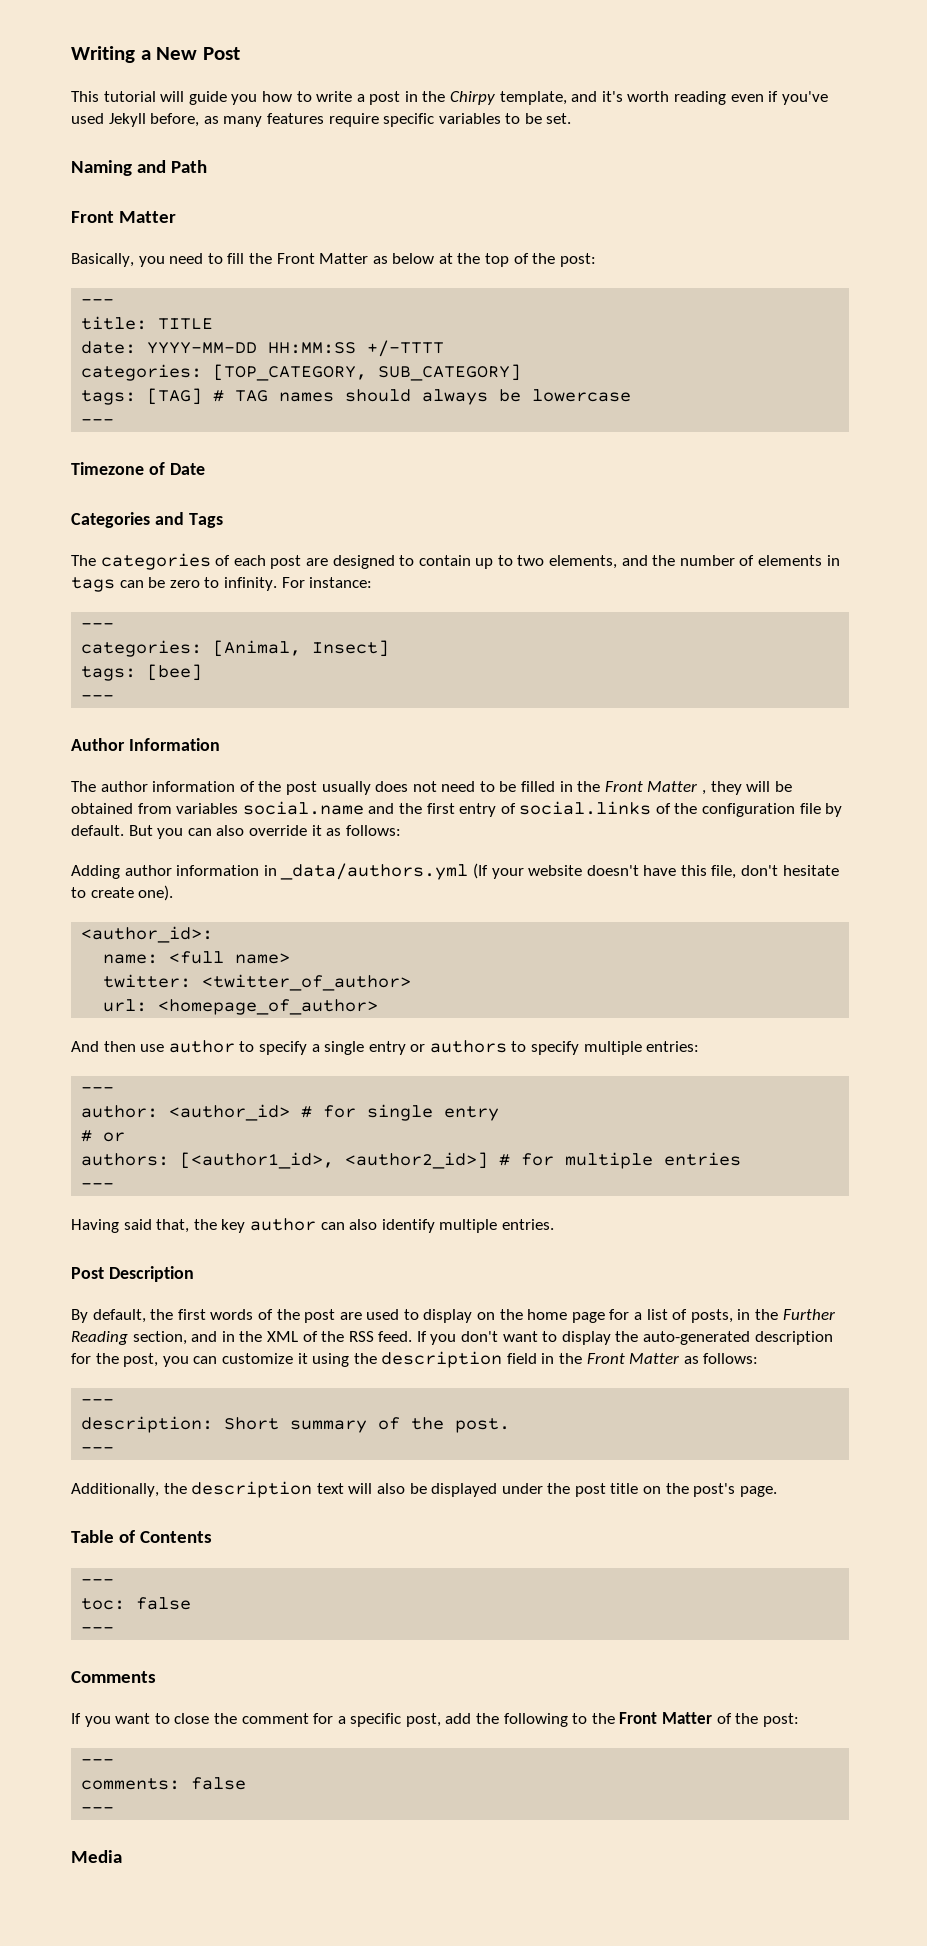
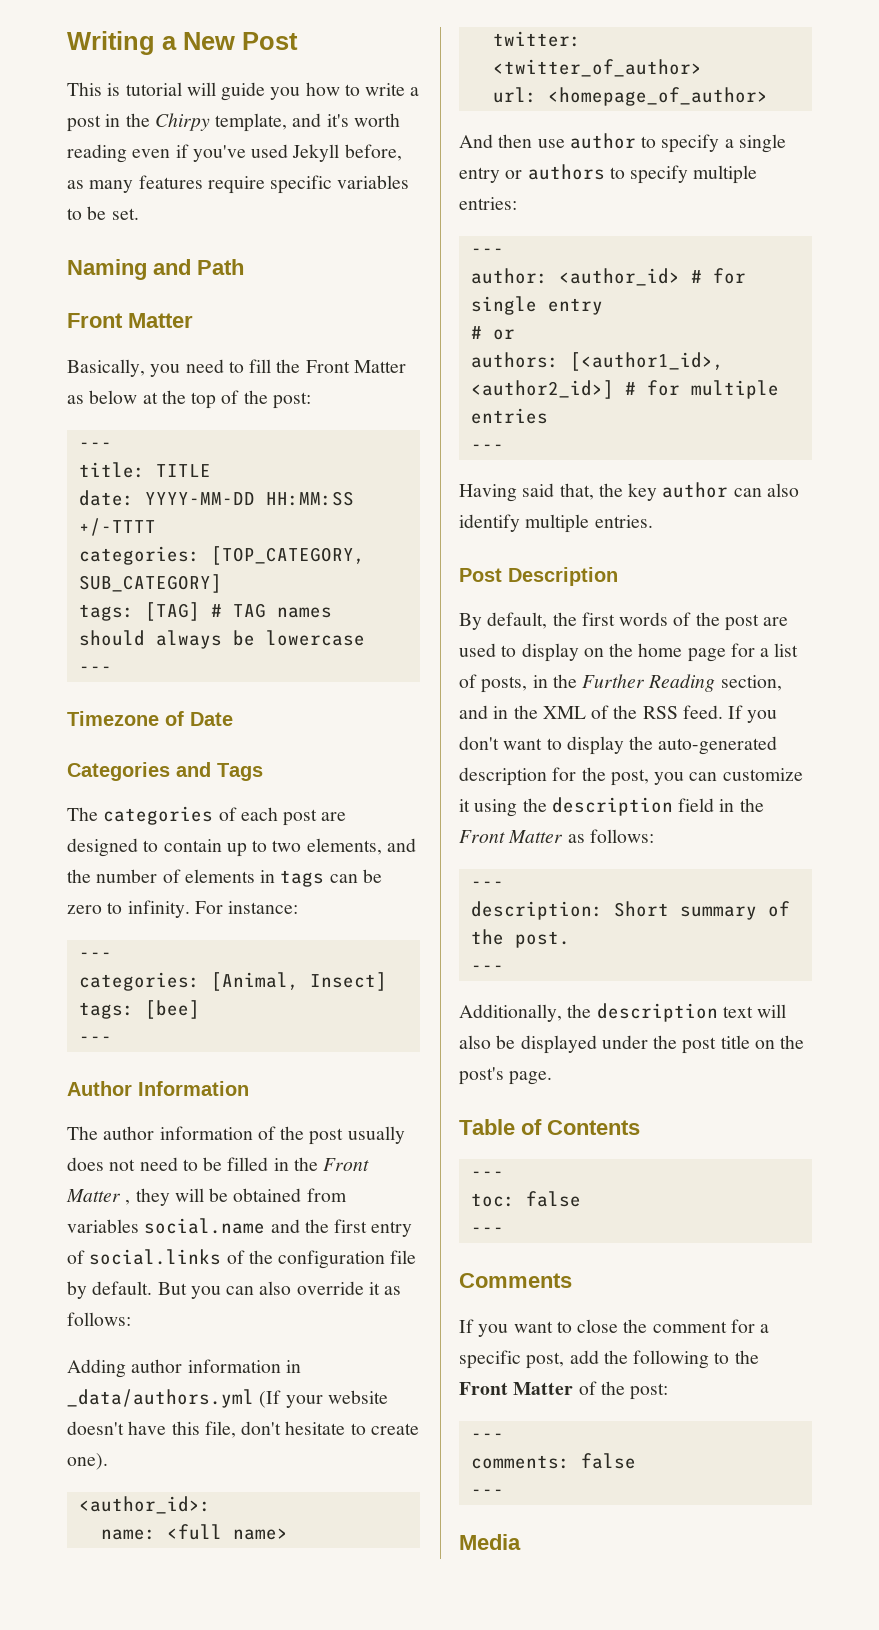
- This tutorial will guide you how to write a post in the Chirpy template, and it's worth reading even if you've used Jekyll before, as many features require specific variables to be set.
+ This is tutorial will guide you how to write a post in the Chirpy template, and it's worth reading even if you've used Jekyll before, as many features require specific variables to be set.

